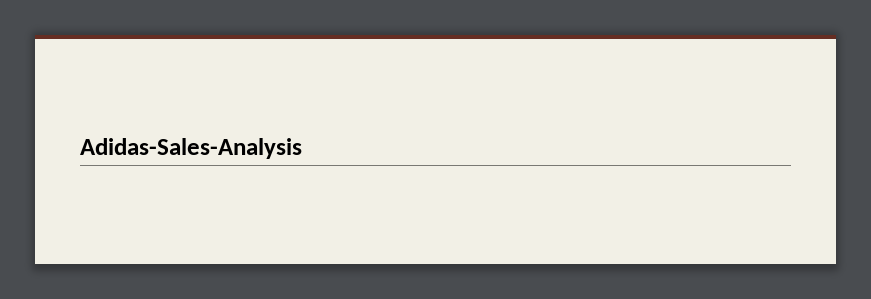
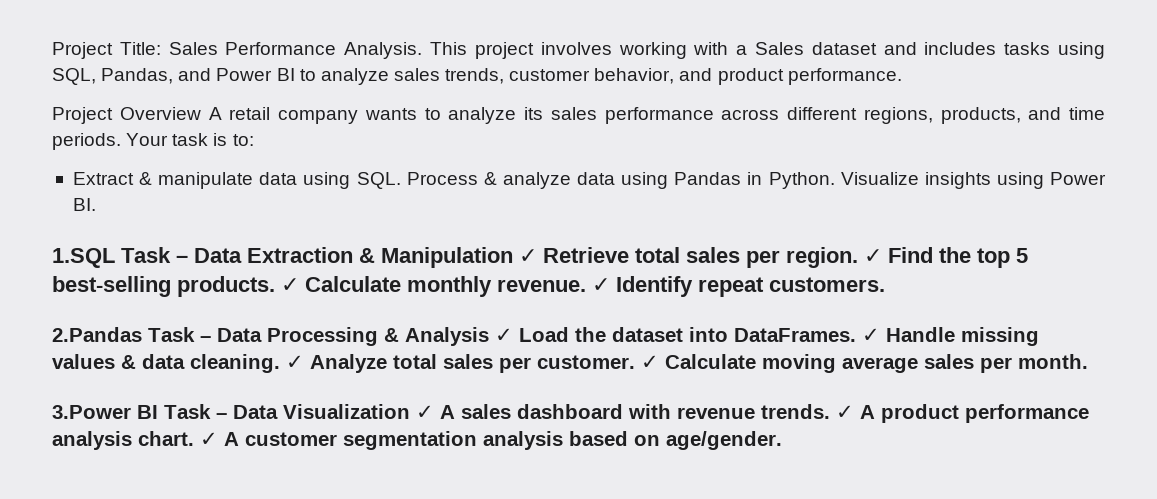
- Adidas-Sales-Analysis
+ Project Title: Sales Performance Analysis. This project involves working with a Sales dataset and includes tasks using SQL, Pandas, and Power BI to analyze sales trends, customer behavior, and product performance.
+ Project Overview A retail company wants to analyze its sales performance across different regions, products, and time periods. Your task is to:
+ Extract & manipulate data using SQL. Process & analyze data using Pandas in Python. Visualize insights using Power BI.
+ 1.SQL Task – Data Extraction & Manipulation ✓ Retrieve total sales per region. ✓ Find the top 5 best-selling products. ✓ Calculate monthly revenue. ✓ Identify repeat customers.
+ 2.Pandas Task – Data Processing & Analysis ✓ Load the dataset into DataFrames. ✓ Handle missing values & data cleaning. ✓ Analyze total sales per customer. ✓ Calculate moving average sales per month.
+ 3.Power BI Task – Data Visualization ✓ A sales dashboard with revenue trends. ✓ A product performance analysis chart. ✓ A customer segmentation analysis based on age/gender.

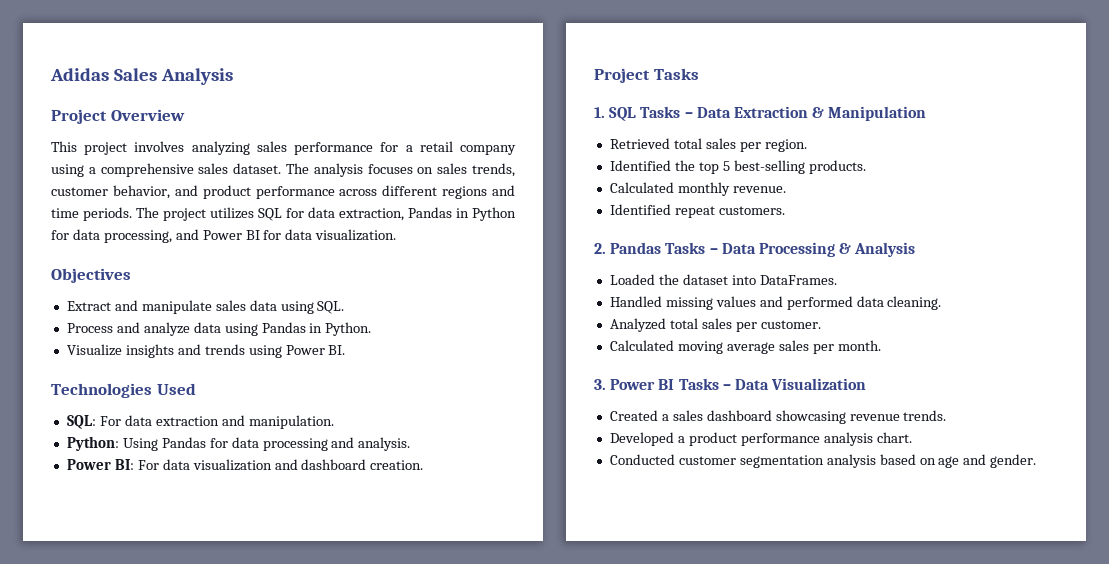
- Project Title: Sales Performance Analysis. This project involves working with a Sales dataset and includes tasks using SQL, Pandas, and Power BI to analyze sales trends, customer behavior, and product performance.
- Project Overview A retail company wants to analyze its sales performance across different regions, products, and time periods.
+ Adidas Sales Analysis
+ Project Overview
+ This project involves analyzing sales performance for a retail company using a comprehensive sales dataset. The analysis focuses on sales trends, customer behavior, and product performance across different regions and time periods.
- Your task is to:
- Extract & manipulate data using SQL. Process & analyze data using Pandas in Python. Visualize insights using Power BI.
+ The project utilizes SQL for data extraction, Pandas in Python for data processing, and Power BI for data visualization.
+ Objectives
+ Extract and manipulate sales data using SQL.
+ Process and analyze data using Pandas in Python.
+ Visualize insights and trends using Power BI.
- 1.SQL Task – Data Extraction & Manipulation ✓ Retrieve total sales per region. ✓ Find the top 5 best-selling products. ✓ Calculate monthly revenue. ✓ Identify repeat customers.
+ Technologies Used
+ SQL: For data extraction and manipulation.
+ Python: Using Pandas for data processing and analysis.
+ Power BI: For data visualization and dashboard creation.
+ Project Tasks
+ 1. SQL Tasks – Data Extraction & Manipulation
+ Retrieved total sales per region.
+ Identified the top 5 best-selling products.
+ Calculated monthly revenue.
+ Identified repeat customers.
- 2.Pandas Task – Data Processing & Analysis ✓ Load the dataset into DataFrames. ✓ Handle missing values & data cleaning. ✓ Analyze total sales per customer. ✓ Calculate moving average sales per month.
+ 2. Pandas Tasks – Data Processing & Analysis
+ Loaded the dataset into DataFrames.
+ Handled missing values and performed data cleaning.
+ Analyzed total sales per customer.
+ Calculated moving average sales per month.
- 3.Power BI Task – Data Visualization ✓ A sales dashboard with revenue trends. ✓ A product performance analysis chart. ✓ A customer segmentation analysis based on age/gender.
+ 3. Power BI Tasks – Data Visualization
+ Created a sales dashboard showcasing revenue trends.
+ Developed a product performance analysis chart.
+ Conducted customer segmentation analysis based on age and gender.

